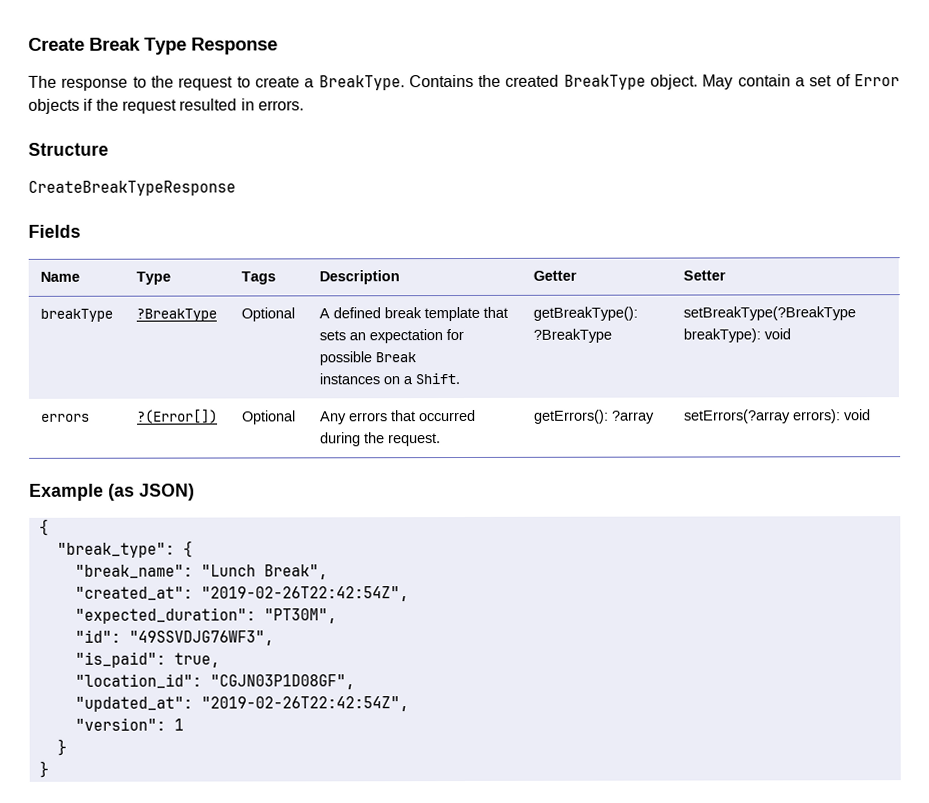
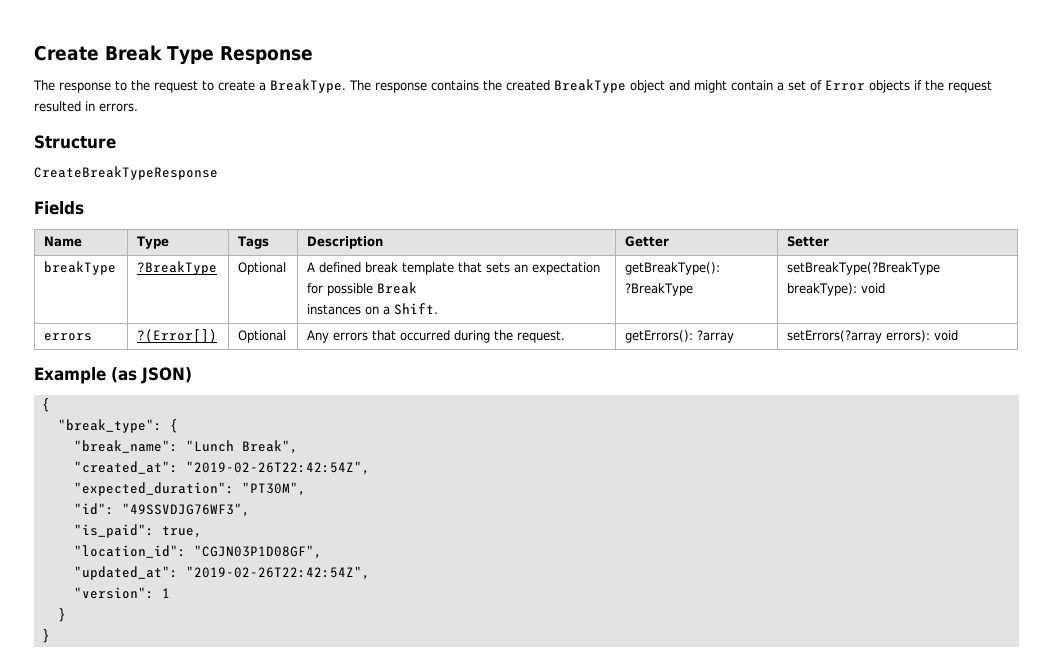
- Contains the created BreakType object. May contain a set of Error objects if the request resulted in errors.
+ The response contains the created BreakType object and might contain a set of Error objects if the request resulted in errors.

